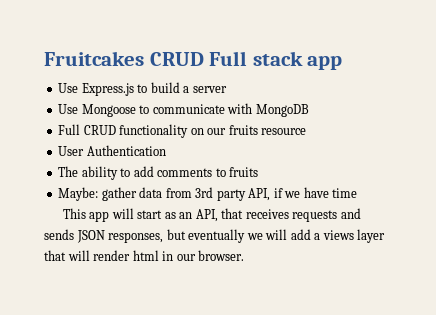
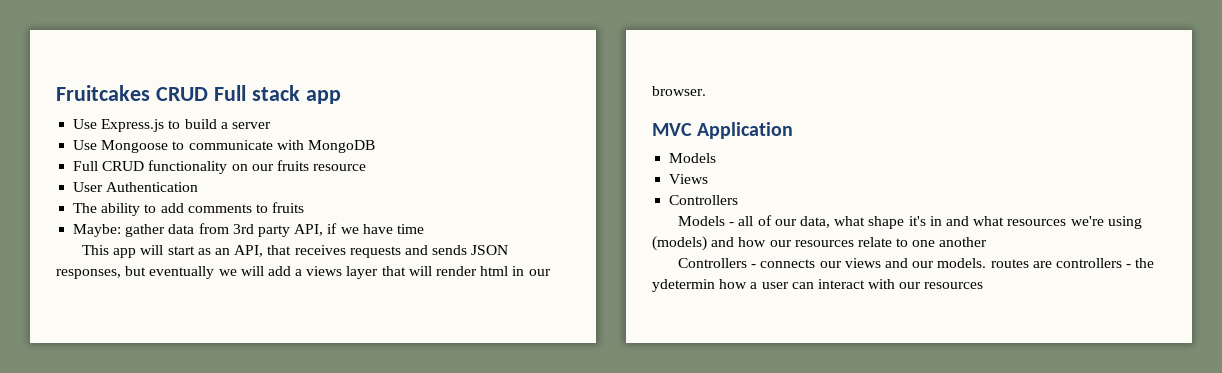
+ MVC Application
+ Models
+ Views
+ Controllers
+ Models - all of our data, what shape it's in and what resources we're using (models) and how our resources relate to one another
+ Controllers - connects our views and our models. routes are controllers - the ydetermin how a user can interact with our resources

